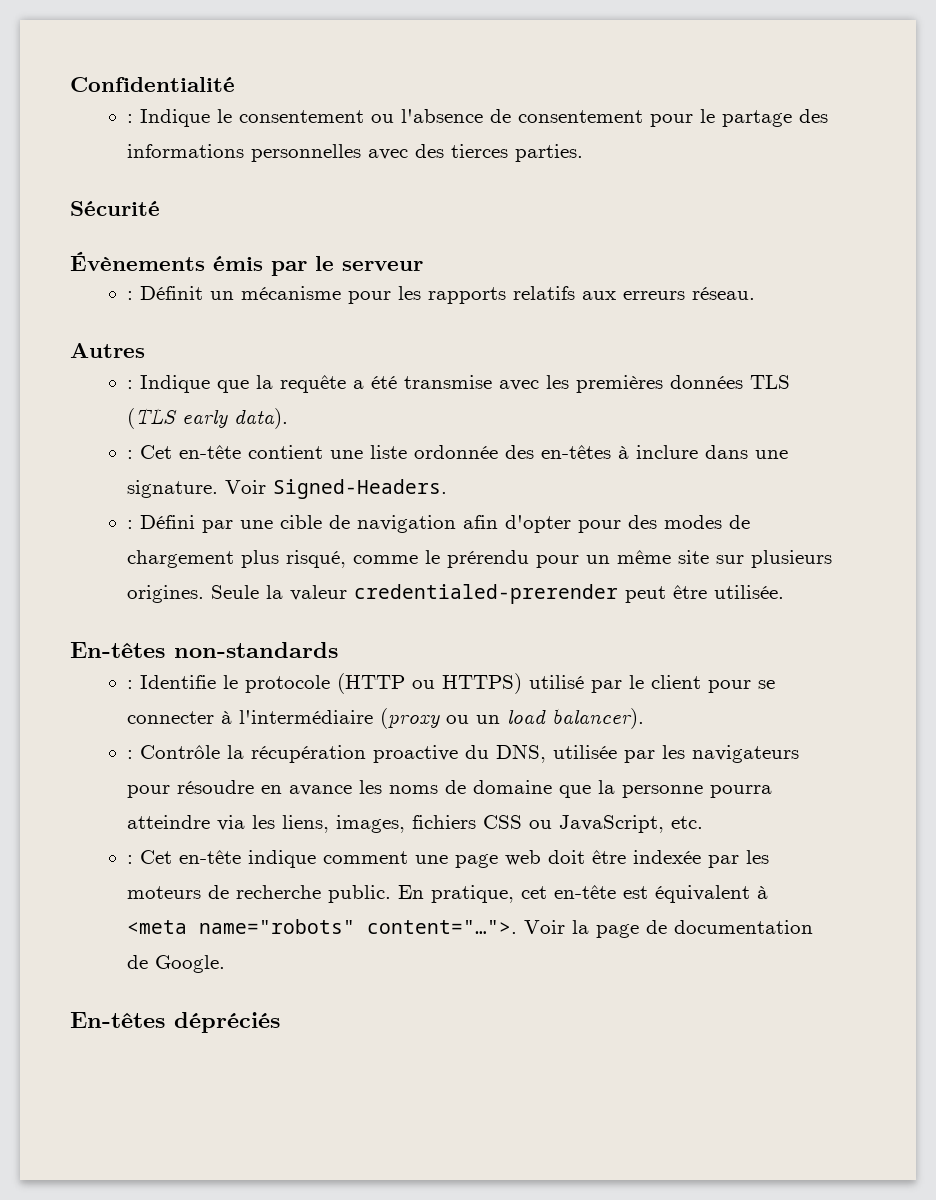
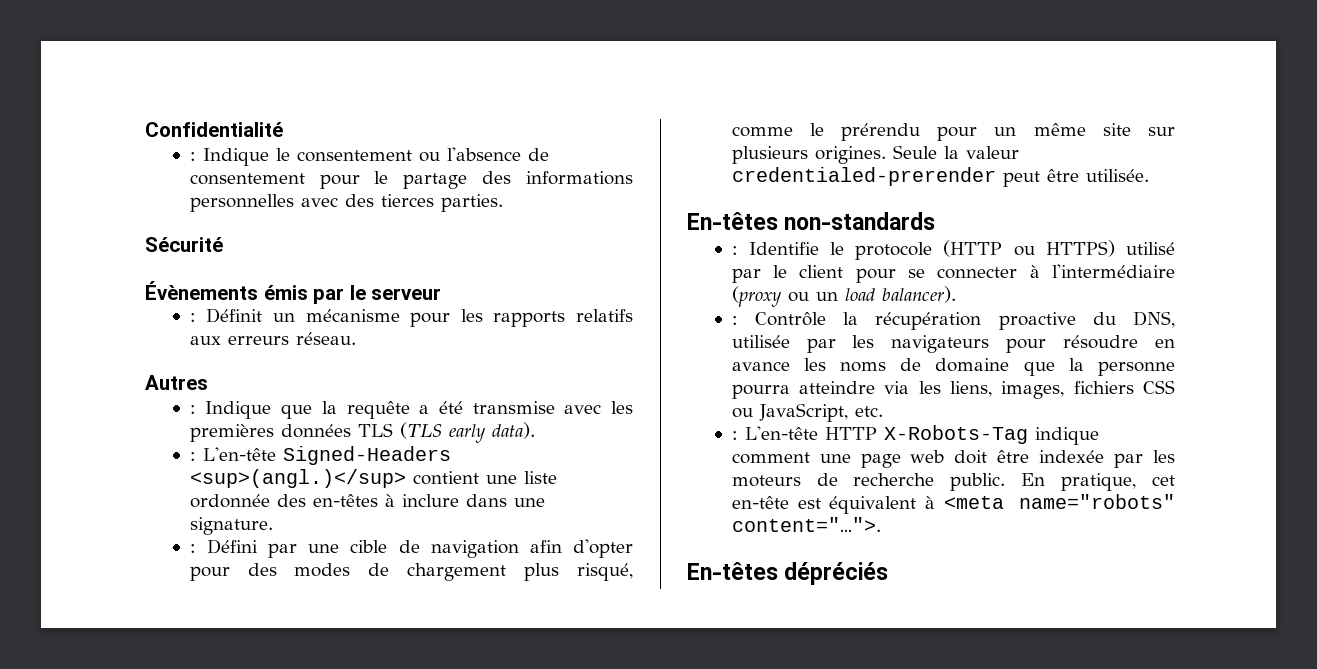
- : Cet en-tête contient une liste ordonnée des en-têtes à inclure dans une signature. Voir Signed-Headers.
+ : L'en-tête Signed-Headers <sup>(angl.)</sup> contient une liste ordonnée des en-têtes à inclure dans une signature.
- : Cet en-tête indique comment une page web doit être indexée par les moteurs de recherche public.
+ : L'en-tête HTTP X-Robots-Tag indique comment une page web doit être indexée par les moteurs de recherche public.
- Voir la page de documentation de Google.

